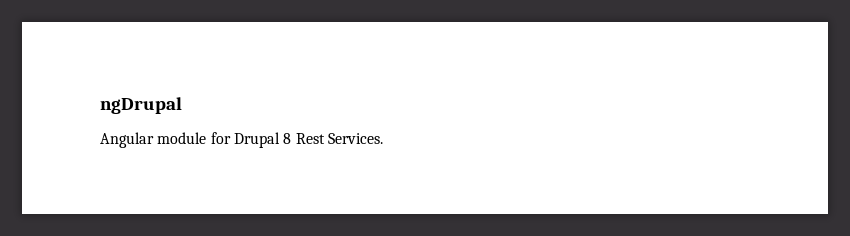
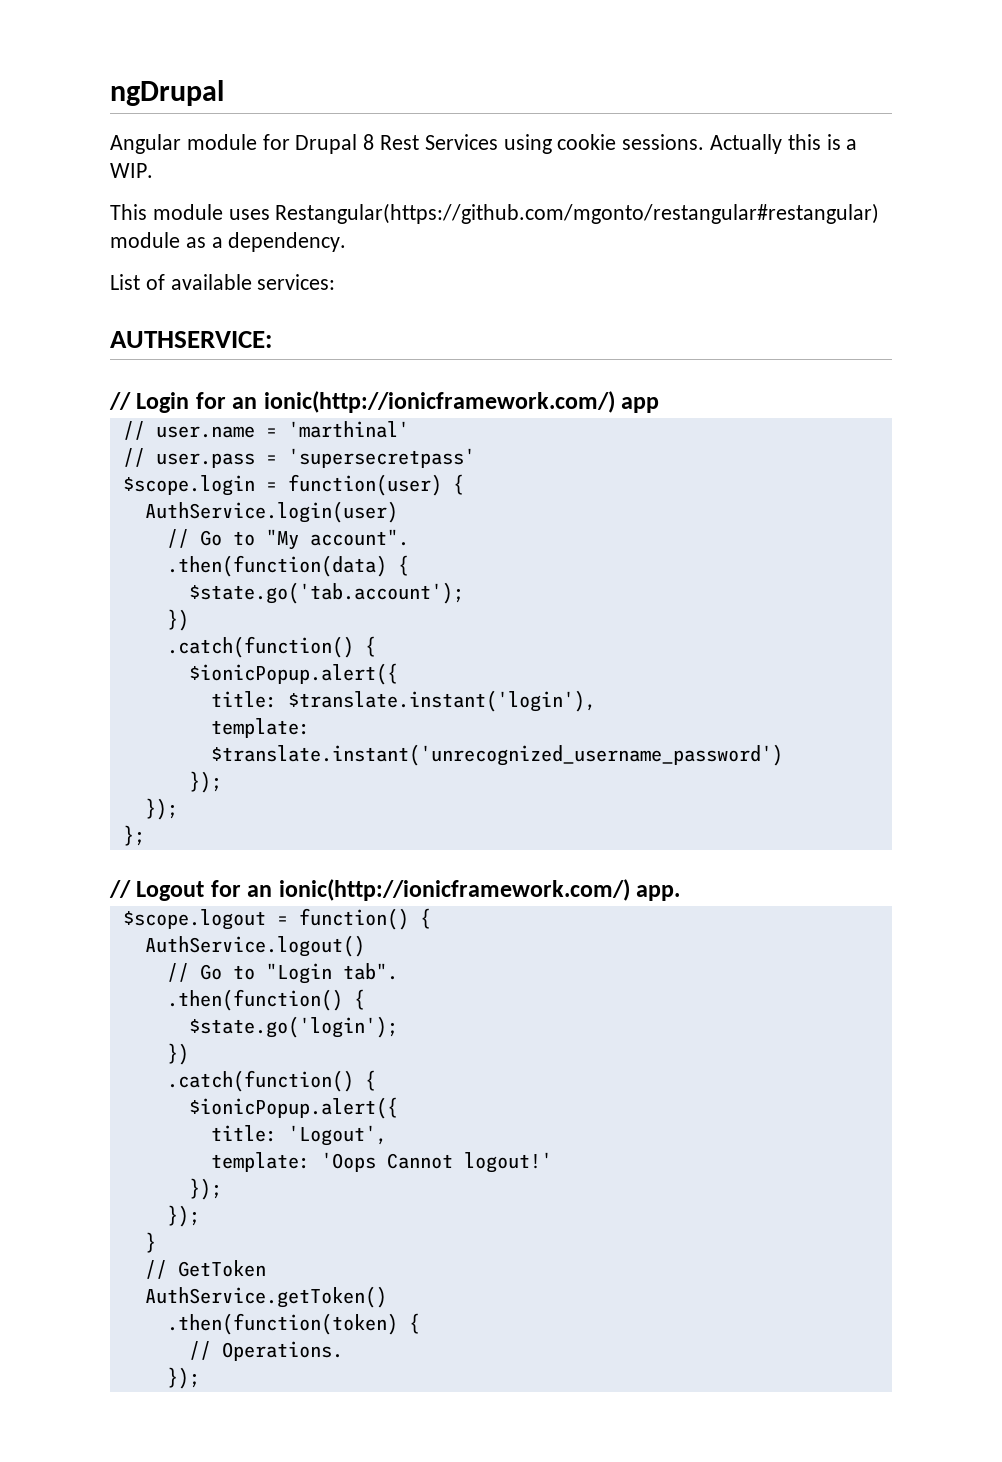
- Angular module for Drupal 8 Rest Services.
+ Angular module for Drupal 8 Rest Services using cookie sessions. Actually this is a WIP.
+ This module uses Restangular(https://github.com/mgonto/restangular#restangular) module as a dependency.
+ List of available services:
+ AUTHSERVICE:
+ // Login for an ionic(http://ionicframework.com/) app
+ // user.name = 'marthinal'
+ // user.pass = 'supersecretpass'
+ $scope.login = function(user) {
+ AuthService.login(user)
+ // Go to "My account".
+ .then(function(data) {
+ $state.go('tab.account');
+ })
+ .catch(function() {
+ $ionicPopup.alert({
+ title: $translate.instant('login'),
+ template: $translate.instant('unrecognized_username_password')
+ });
+ });
+ };
+ // Logout for an ionic(http://ionicframework.com/) app.
+ $scope.logout = function() {
+ AuthService.logout()
+ // Go to "Login tab".
+ .then(function() {
+ $state.go('login');
+ })
+ .catch(function() {
+ $ionicPopup.alert({
+ title: 'Logout',
+ template: 'Oops Cannot logout!'
+ });
+ });
+ }
+ // GetToken
+ AuthService.getToken()
+ .then(function(token) {
+ // Operations.
+ });

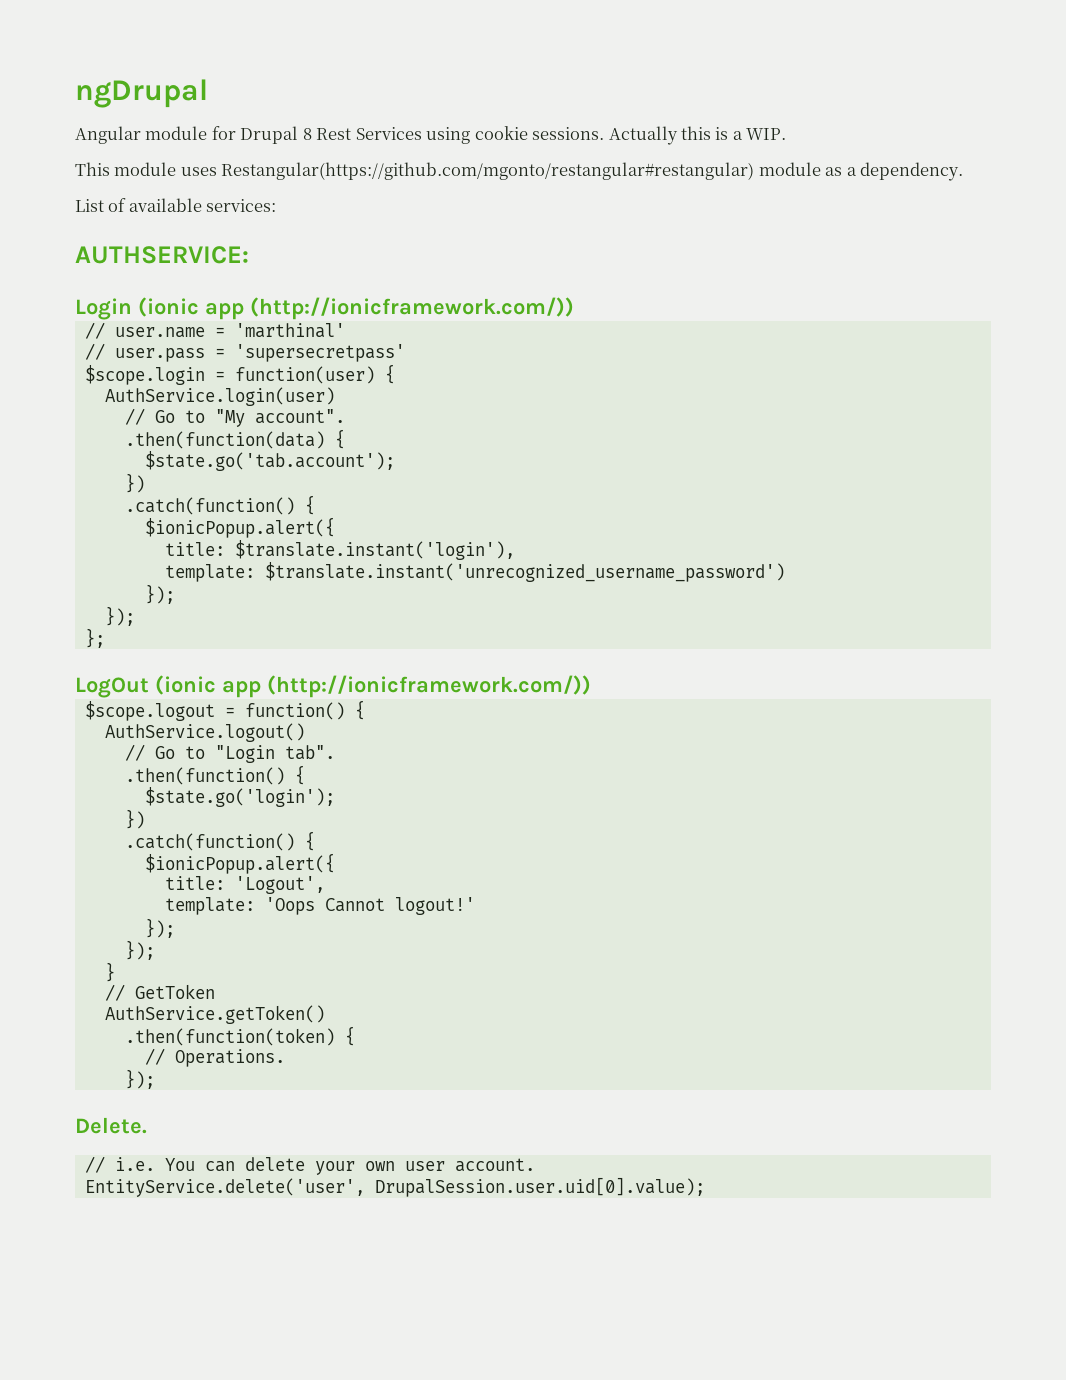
- // Login for an ionic(http://ionicframework.com/) app
+ Login (ionic app (http://ionicframework.com/))
- // Logout for an ionic(http://ionicframework.com/) app.
+ LogOut (ionic app (http://ionicframework.com/))
+ Delete.
+ // i.e. You can delete your own user account.
+ EntityService.delete('user', DrupalSession.user.uid[0].value);

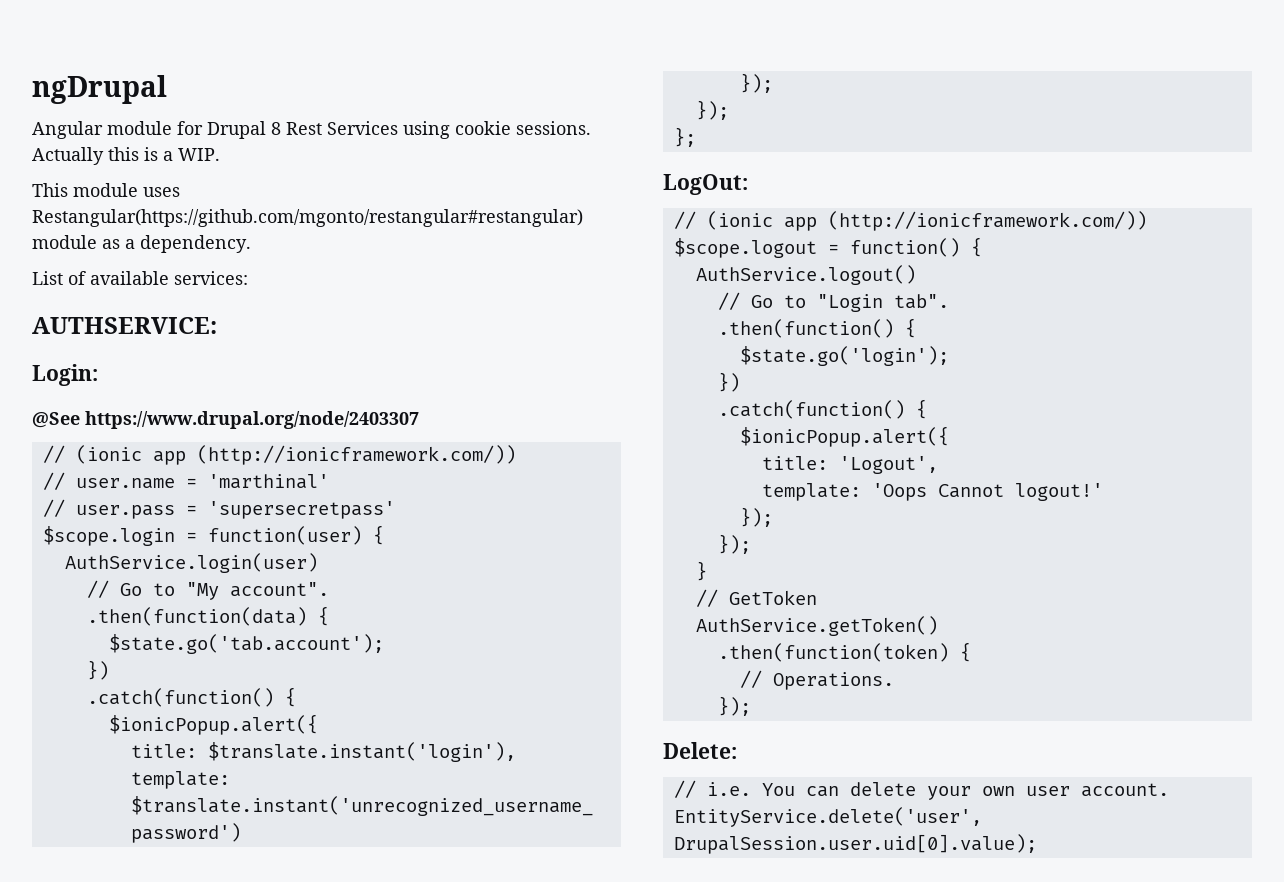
- Login (ionic app (http://ionicframework.com/))
+ Login:
+ @See https://www.drupal.org/node/2403307
+ // (ionic app (http://ionicframework.com/))
- LogOut (ionic app (http://ionicframework.com/))
+ LogOut:
+ // (ionic app (http://ionicframework.com/))
- Delete.
+ Delete:

